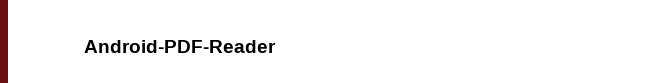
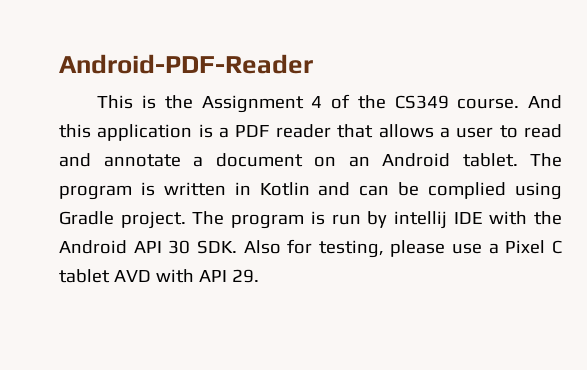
+ This is the Assignment 4 of the CS349 course. And this application is a PDF reader that allows a user to read and annotate a document on an Android tablet. The program is written in Kotlin and can be complied using Gradle project. The program is run by intellij IDE with the Android API 30 SDK. Also for testing, please use a Pixel C tablet AVD with API 29.

